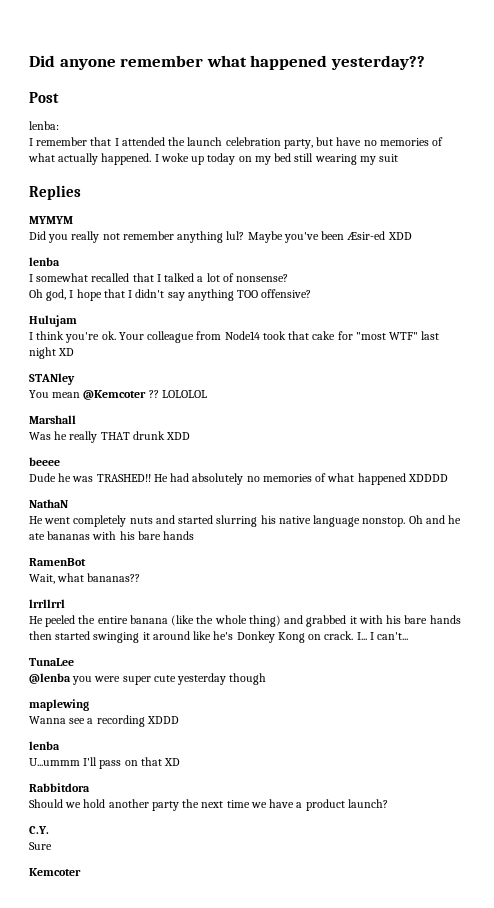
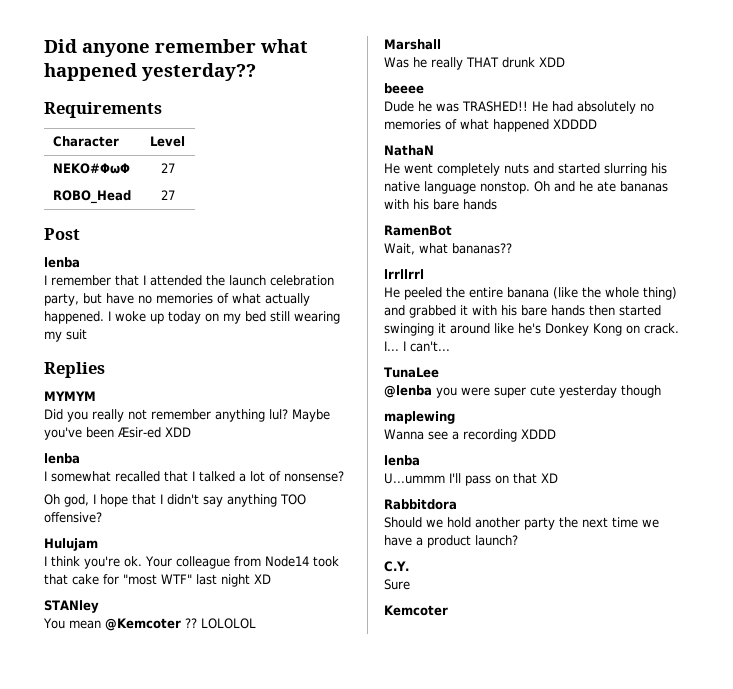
+ Requirements
+ Character | Level
+ NEKO#ΦωΦ | 27
+ ROBO_Head | 27
  Post
- lenba:
+ lenba

